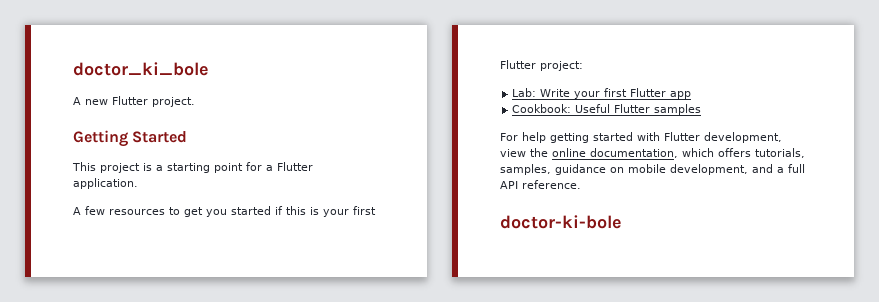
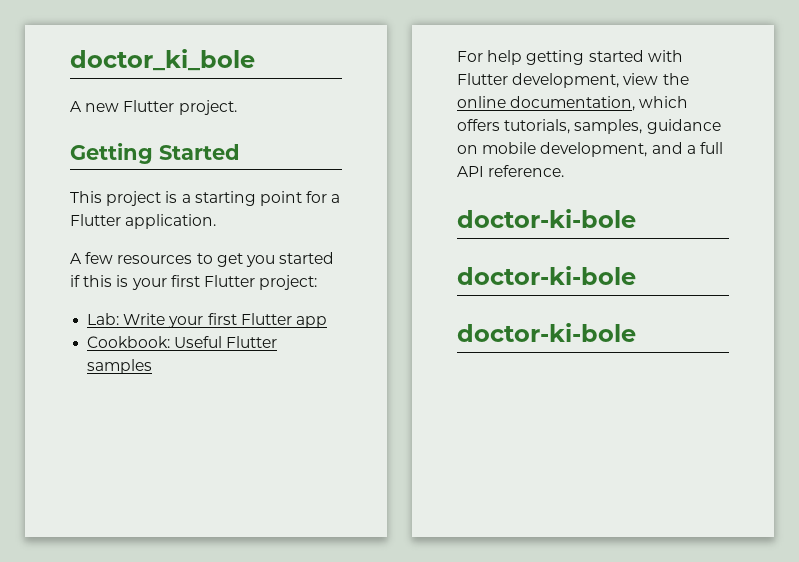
  For help getting started with Flutter development, view the online documentation, which offers tutorials, samples, guidance on mobile development, and a full API reference.
+ doctor-ki-bole
+ doctor-ki-bole

